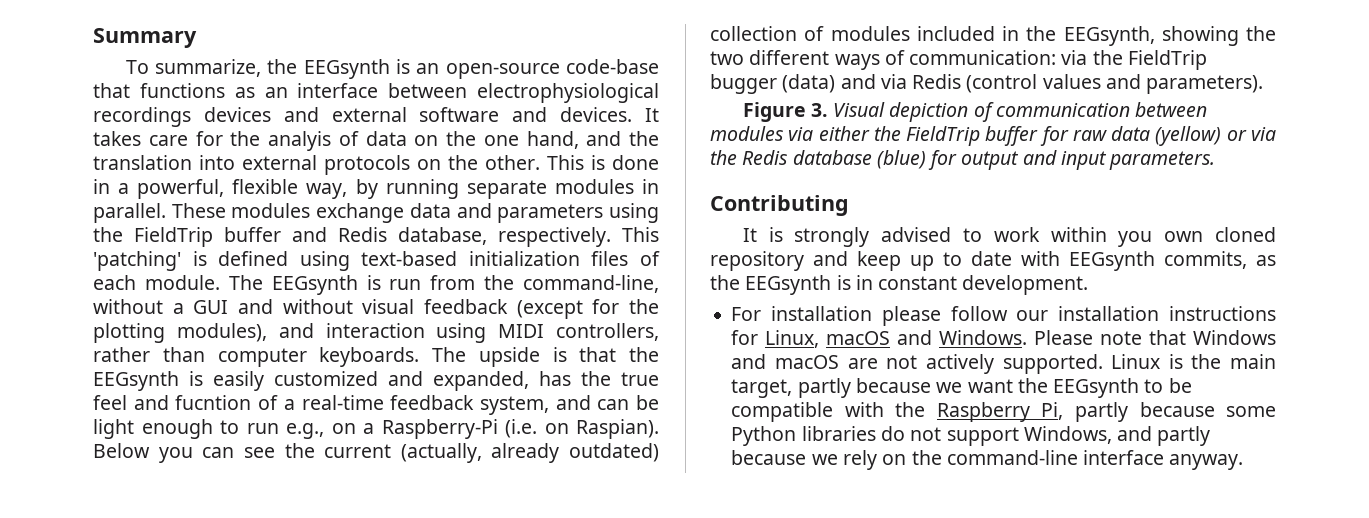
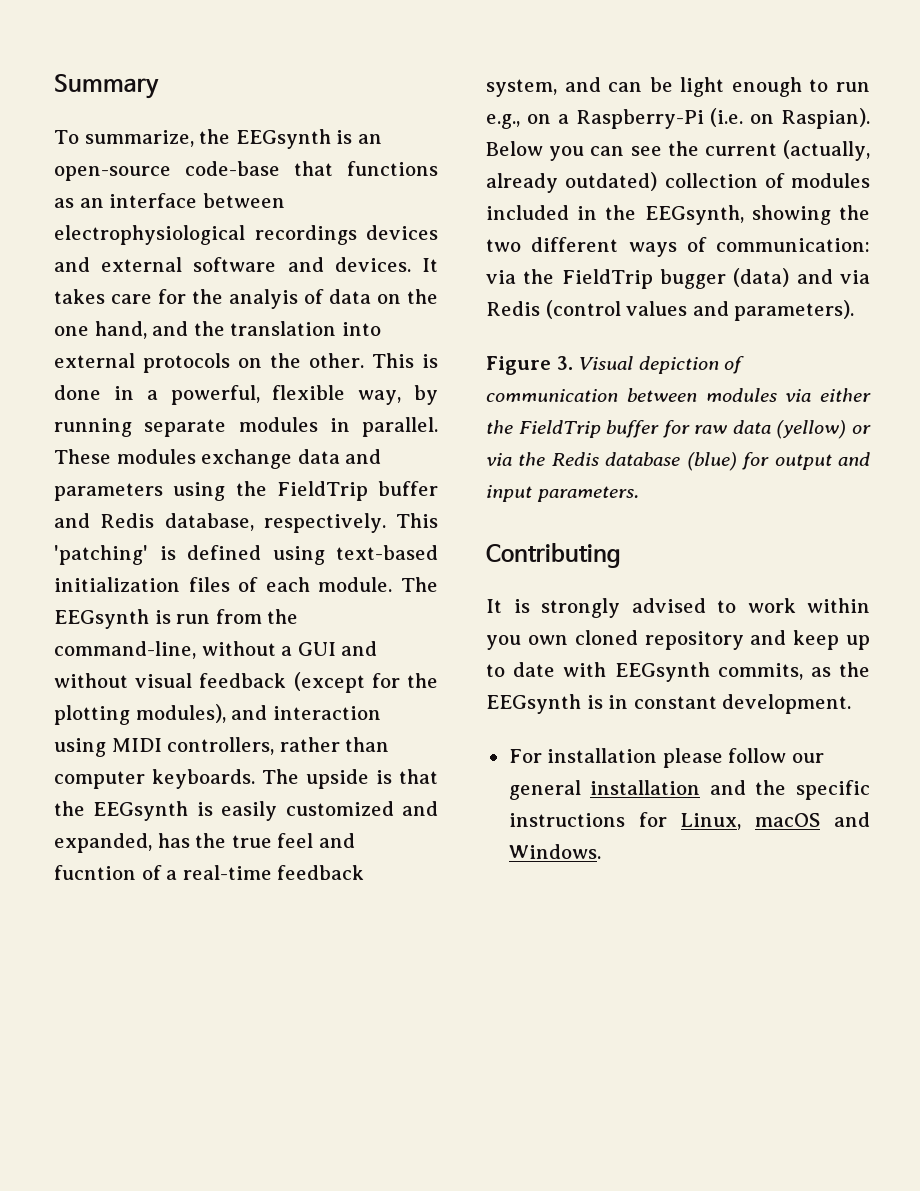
- For installation please follow our installation instructions for Linux, macOS and Windows. Please note that Windows and macOS are not actively supported. Linux is the main target, partly because we want the EEGsynth to be compatible with the Raspberry Pi, partly because some Python libraries do not support Windows, and partly because we rely on the command-line interface anyway.
+ For installation please follow our general installation and the specific instructions for Linux, macOS and Windows.

